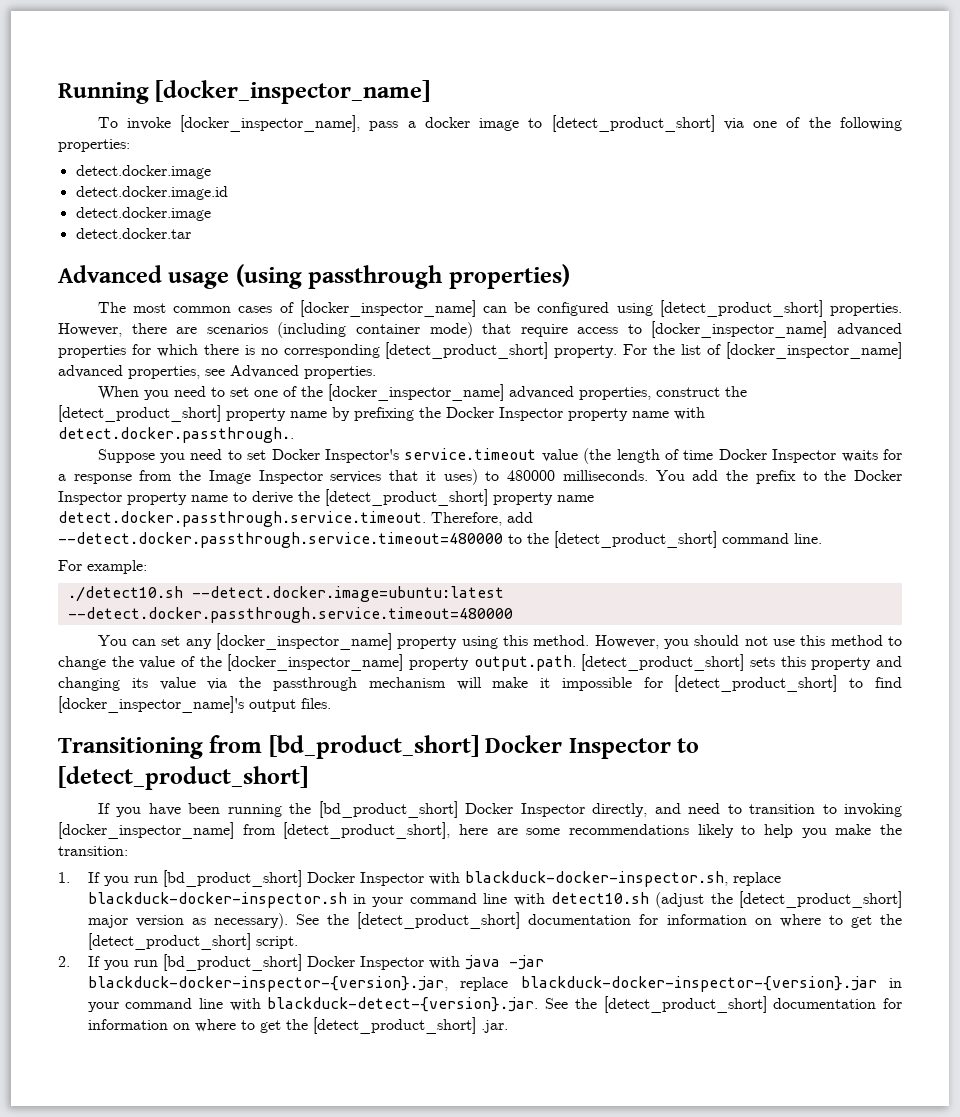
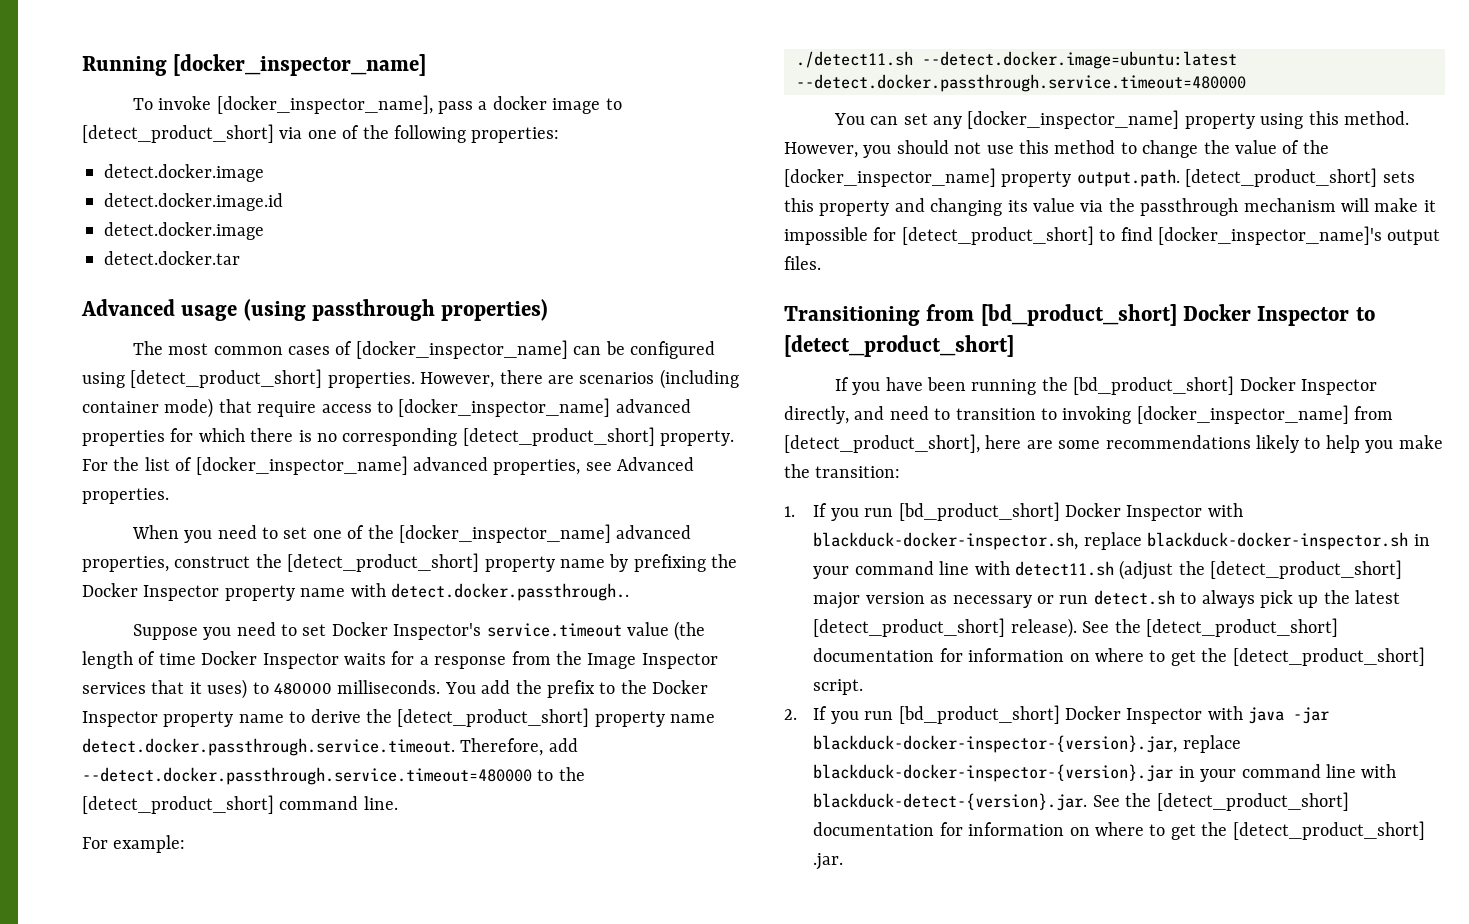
- ./detect10.sh --detect.docker.image=ubuntu:latest --detect.docker.passthrough.service.timeout=480000
+ ./detect11.sh --detect.docker.image=ubuntu:latest --detect.docker.passthrough.service.timeout=480000
- 1. If you run [bd_product_short] Docker Inspector with blackduck-docker-inspector.sh, replace blackduck-docker-inspector.sh in your command line with detect10.sh (adjust the [detect_product_short] major version as necessary).
+ 1. If you run [bd_product_short] Docker Inspector with blackduck-docker-inspector.sh, replace blackduck-docker-inspector.sh in your command line with detect11.sh (adjust the [detect_product_short] major version as necessary or run detect.sh to always pick up the latest [detect_product_short] release).

